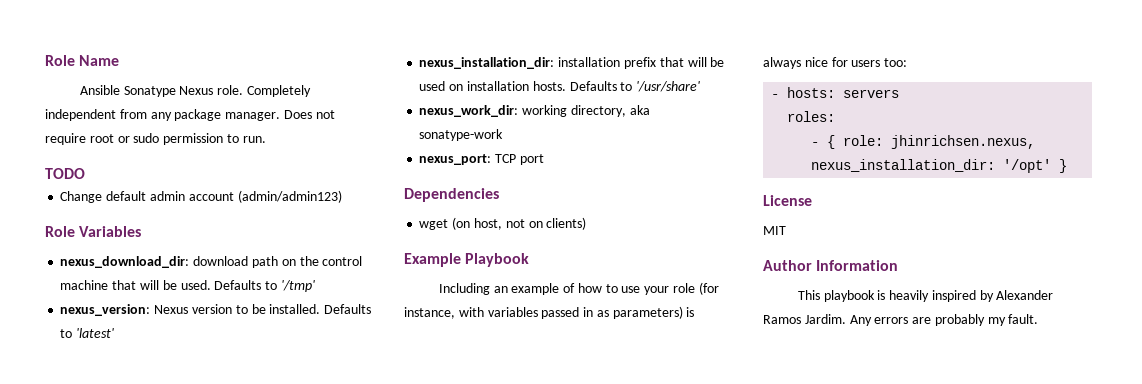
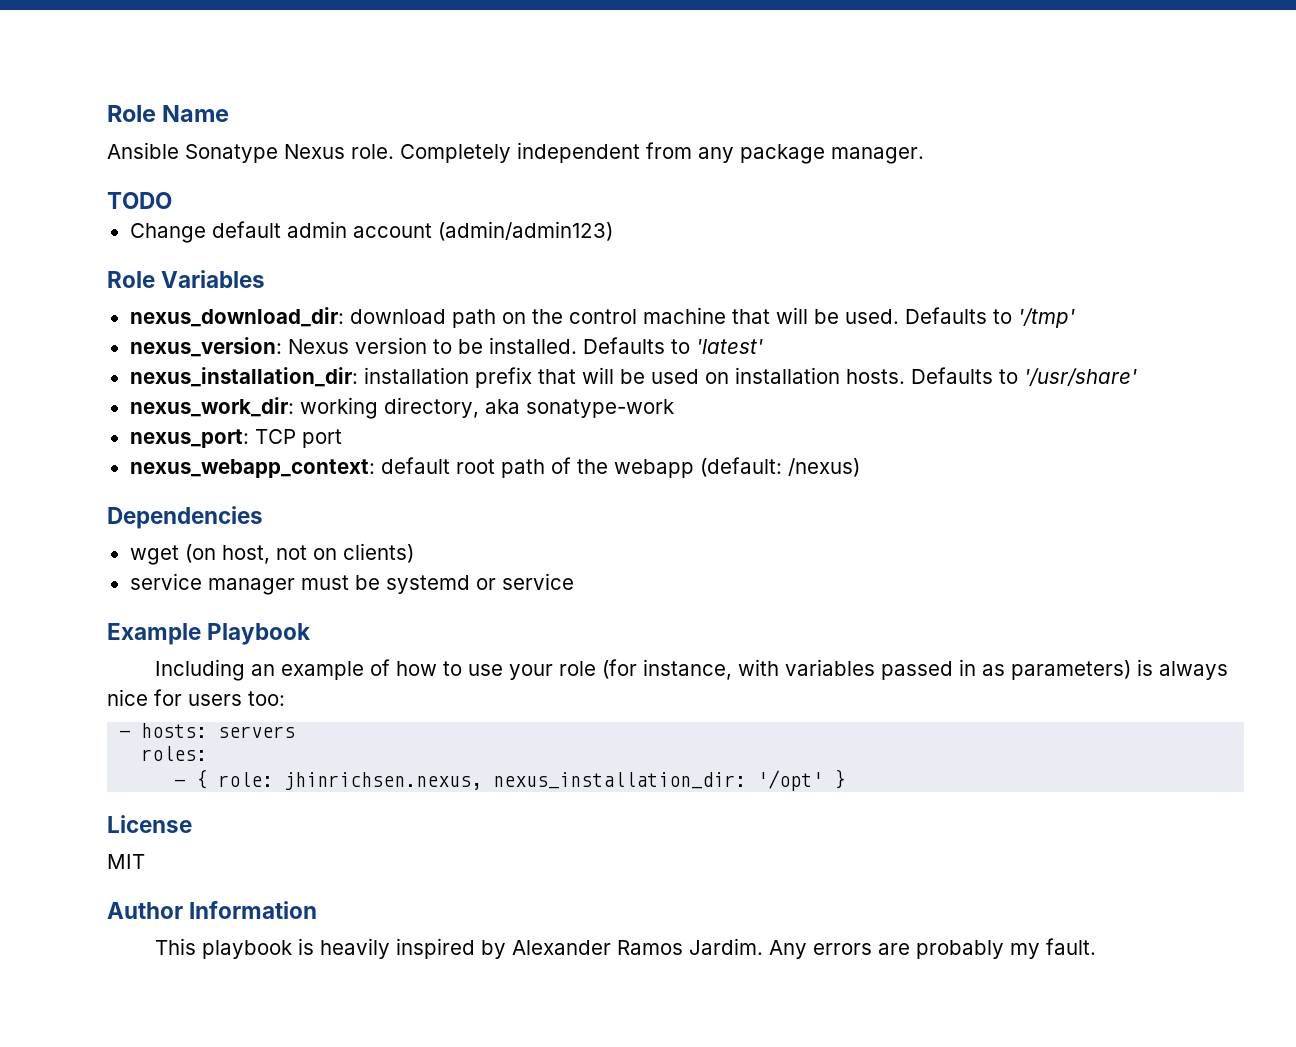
- Does not require root or sudo permission to run.
+ nexus_webapp_context: default root path of the webapp (default: /nexus)
+ service manager must be systemd or service

